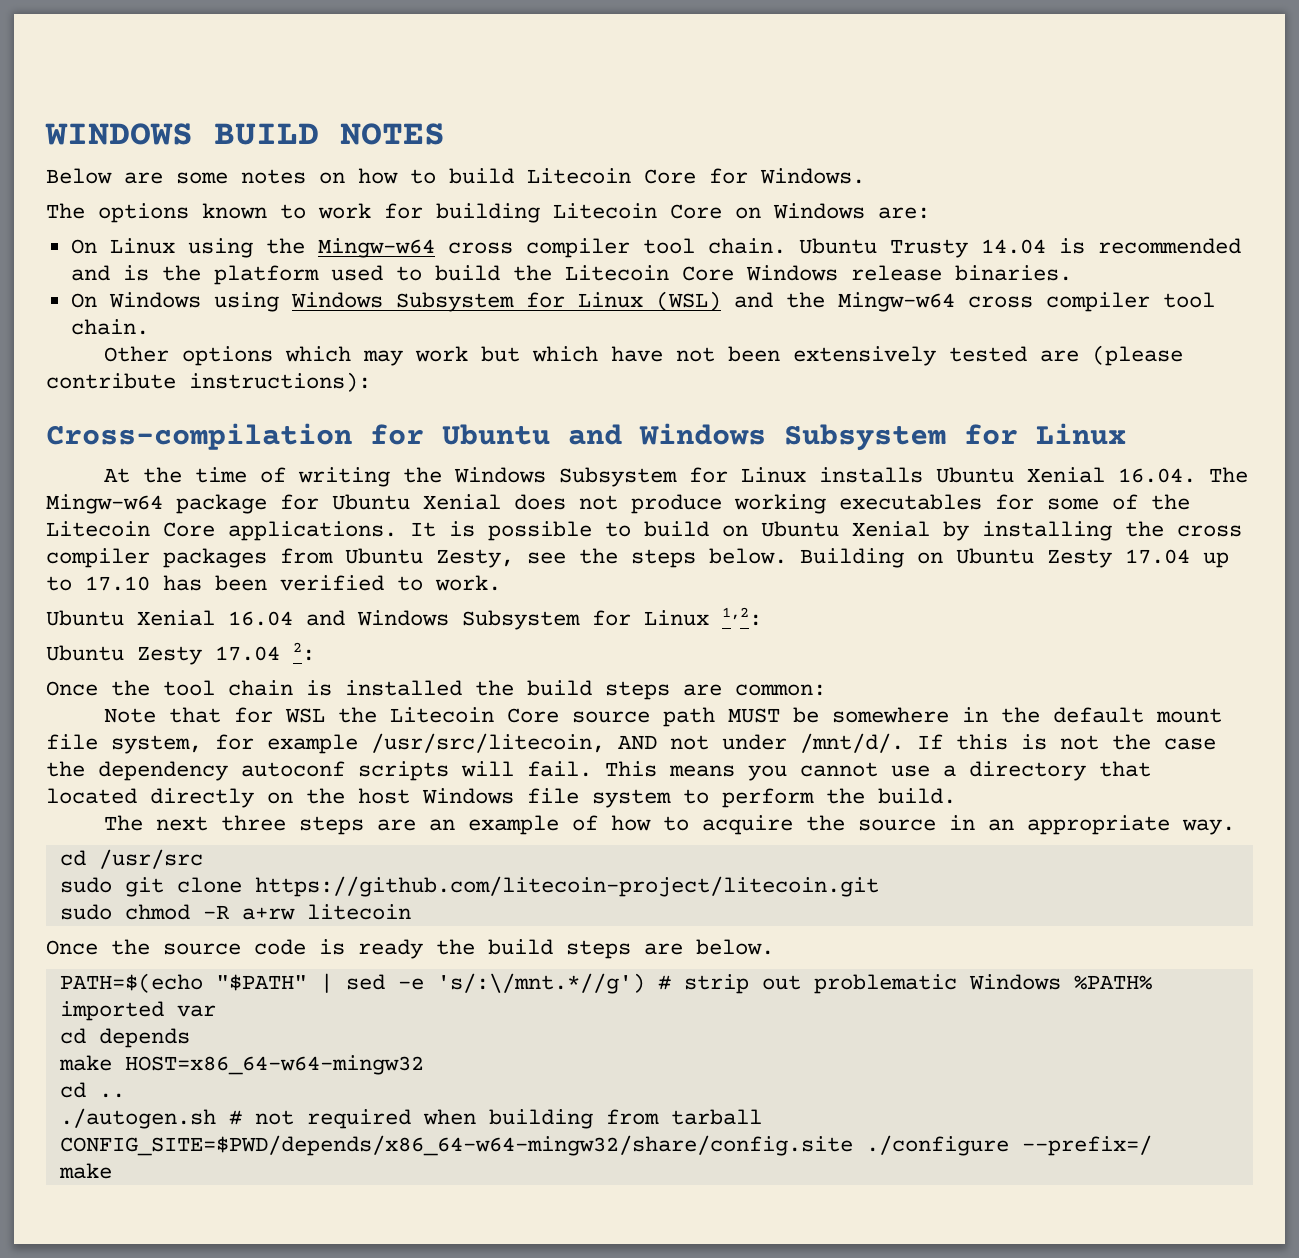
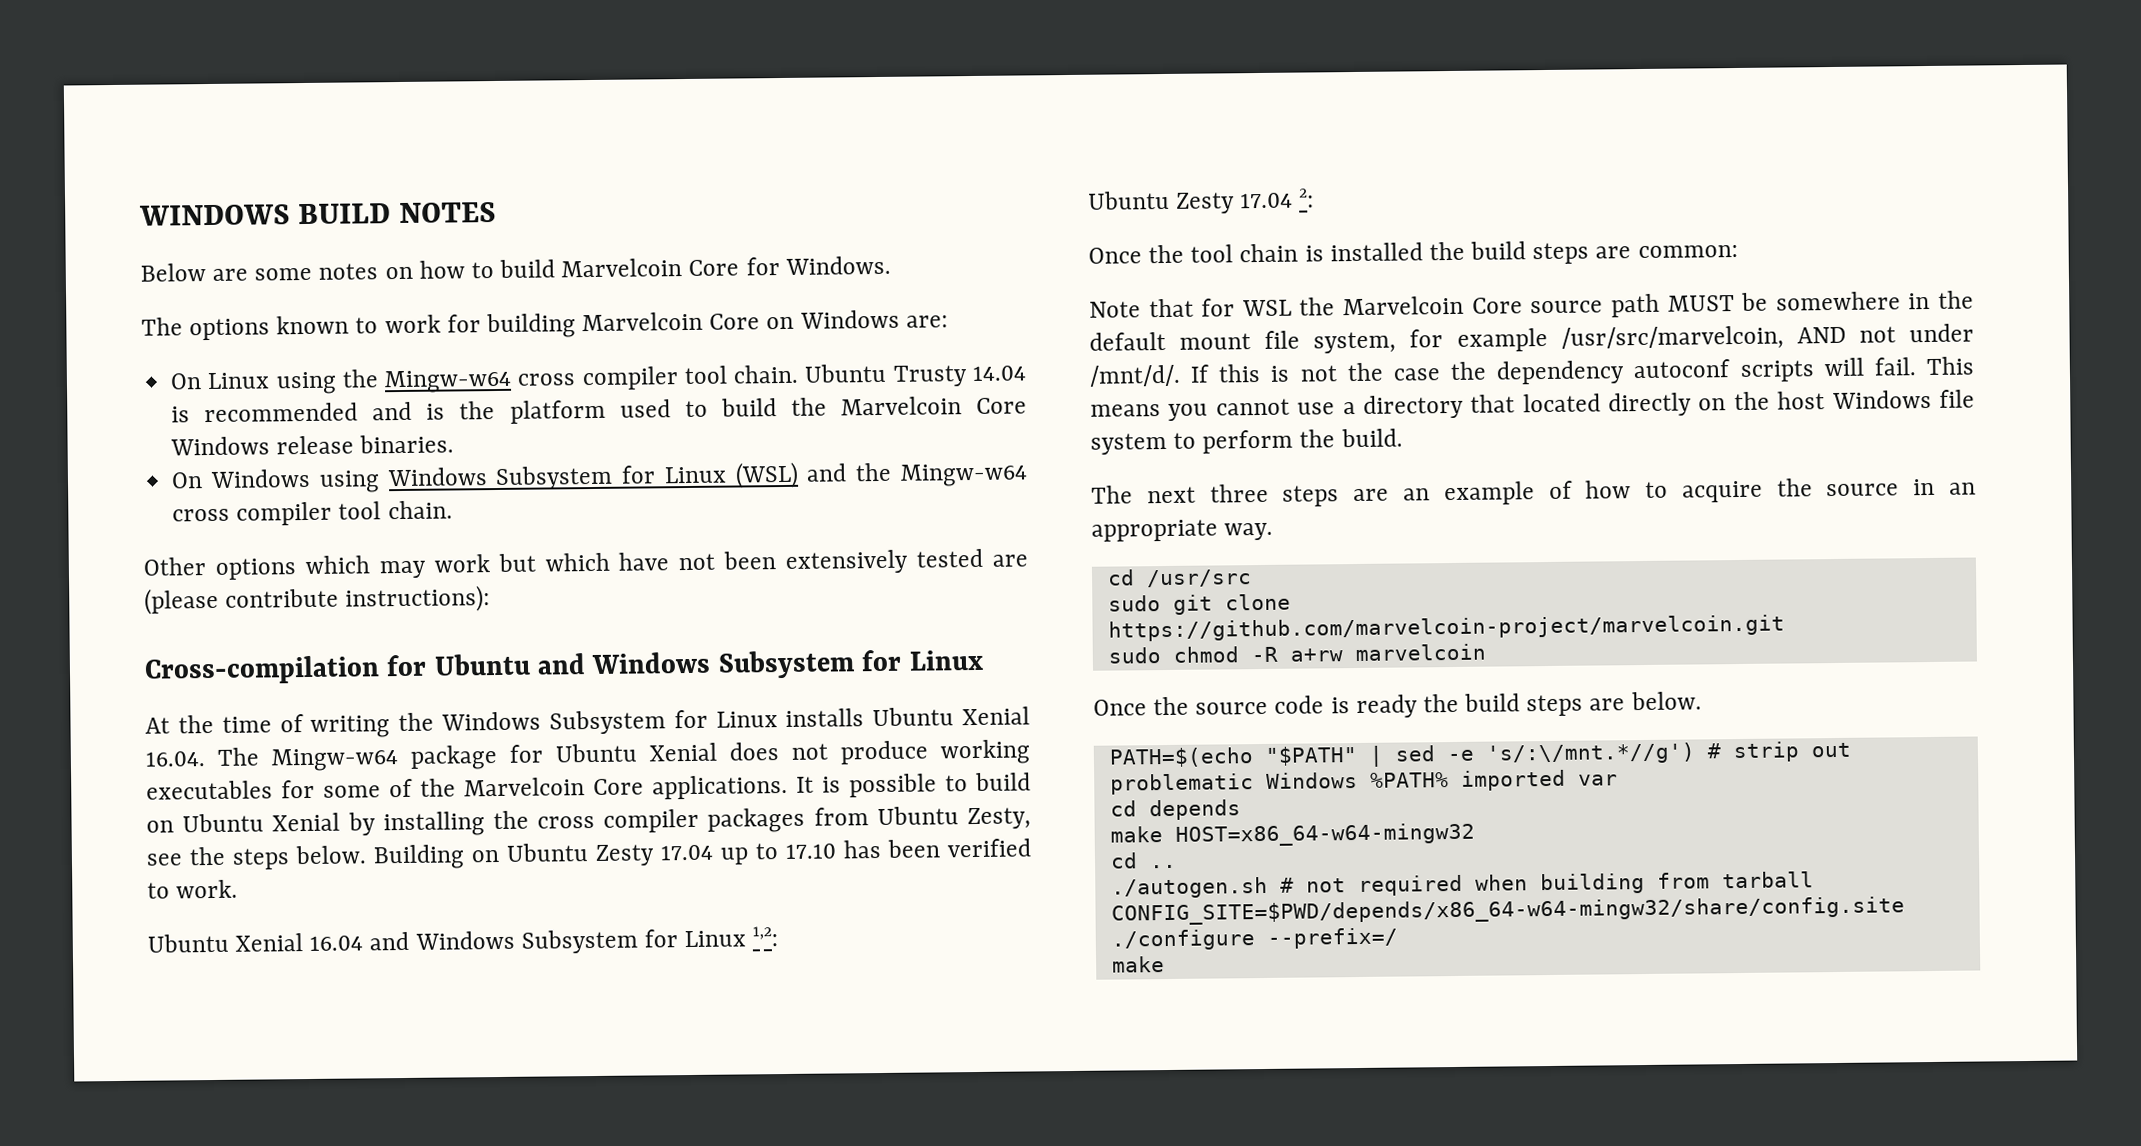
- Below are some notes on how to build Litecoin Core for Windows.
+ Below are some notes on how to build Marvelcoin Core for Windows.
- The options known to work for building Litecoin Core on Windows are:
+ The options known to work for building Marvelcoin Core on Windows are:
- Ubuntu Trusty 14.04 is recommended and is the platform used to build the Litecoin Core Windows release binaries.
+ Ubuntu Trusty 14.04 is recommended and is the platform used to build the Marvelcoin Core Windows release binaries.
- At the time of writing the Windows Subsystem for Linux installs Ubuntu Xenial 16.04. The Mingw-w64 package for Ubuntu Xenial does not produce working executables for some of the Litecoin Core applications.
+ At the time of writing the Windows Subsystem for Linux installs Ubuntu Xenial 16.04. The Mingw-w64 package for Ubuntu Xenial does not produce working executables for some of the Marvelcoin Core applications.
- Note that for WSL the Litecoin Core source path MUST be somewhere in the default mount file system, for example /usr/src/litecoin, AND not under /mnt/d/.
+ Note that for WSL the Marvelcoin Core source path MUST be somewhere in the default mount file system, for example /usr/src/marvelcoin, AND not under /mnt/d/.
- sudo git clone https://github.com/litecoin-project/litecoin.git
+ sudo git clone https://github.com/marvelcoin-project/marvelcoin.git
- sudo chmod -R a+rw litecoin
+ sudo chmod -R a+rw marvelcoin

